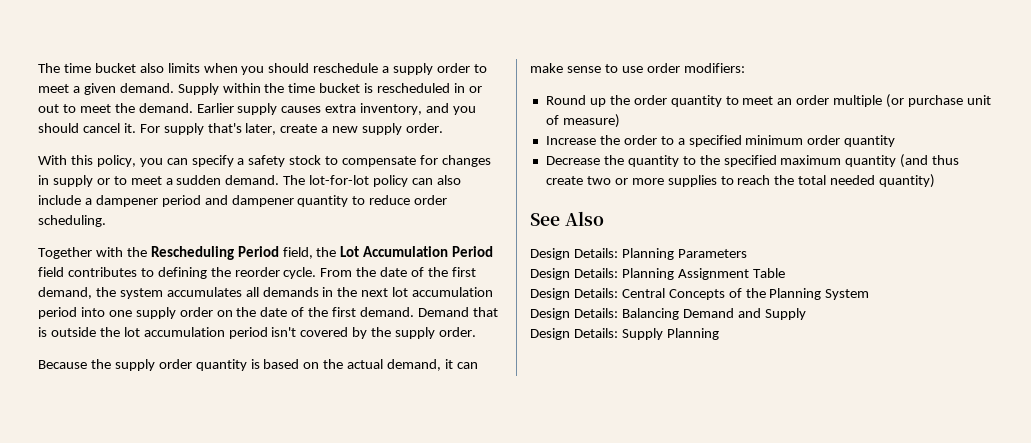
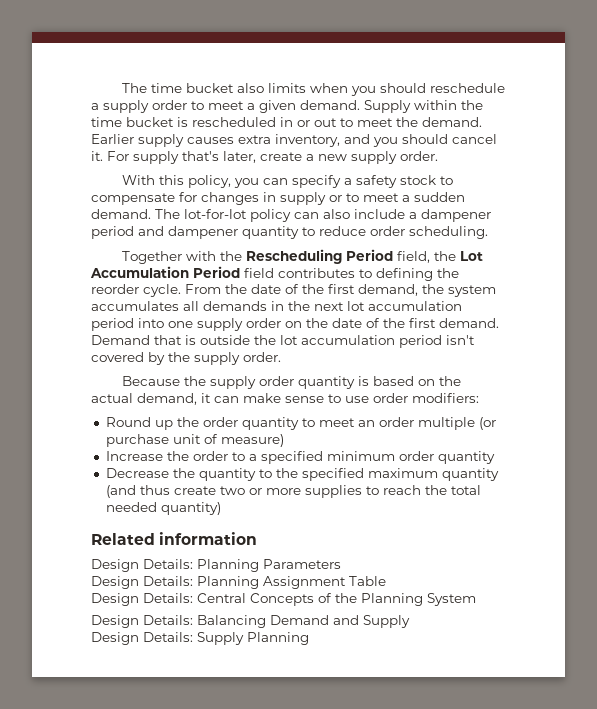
- See Also
+ Related information

